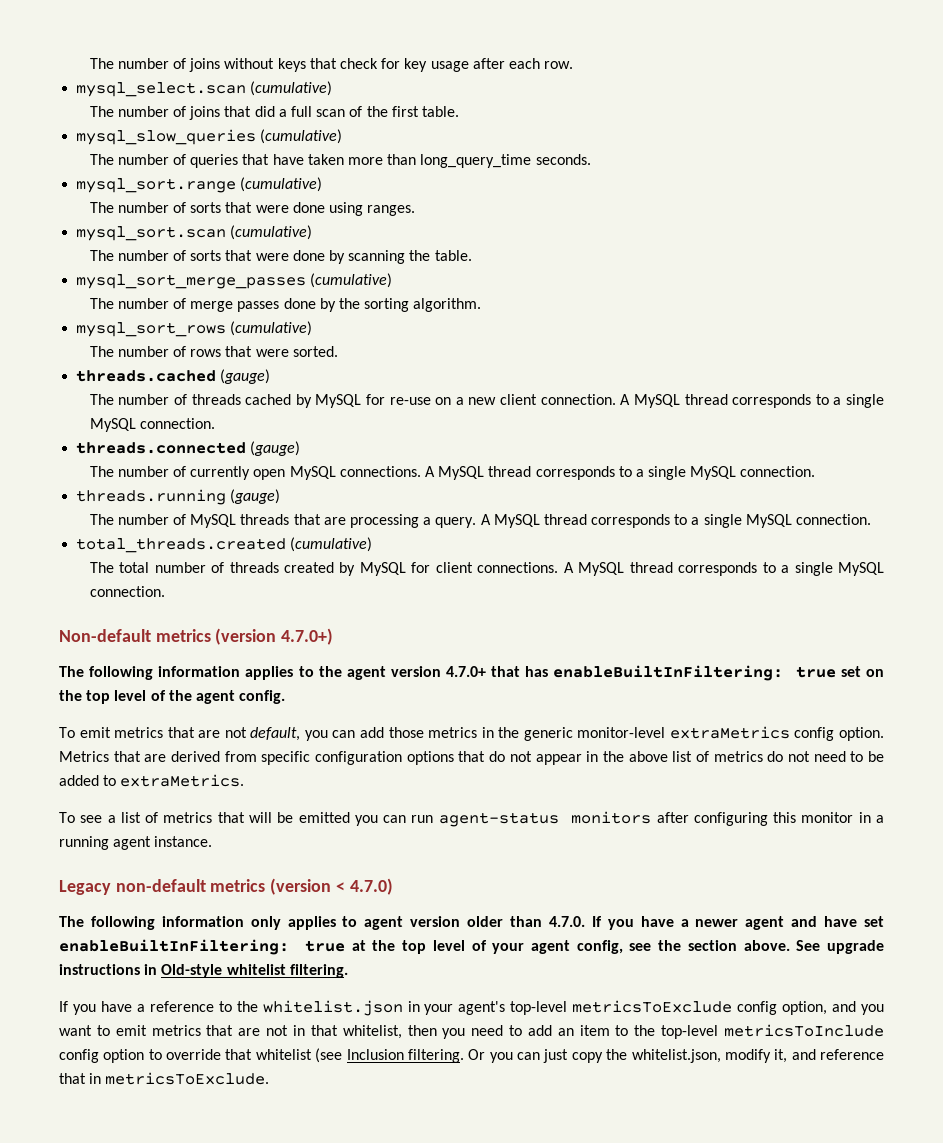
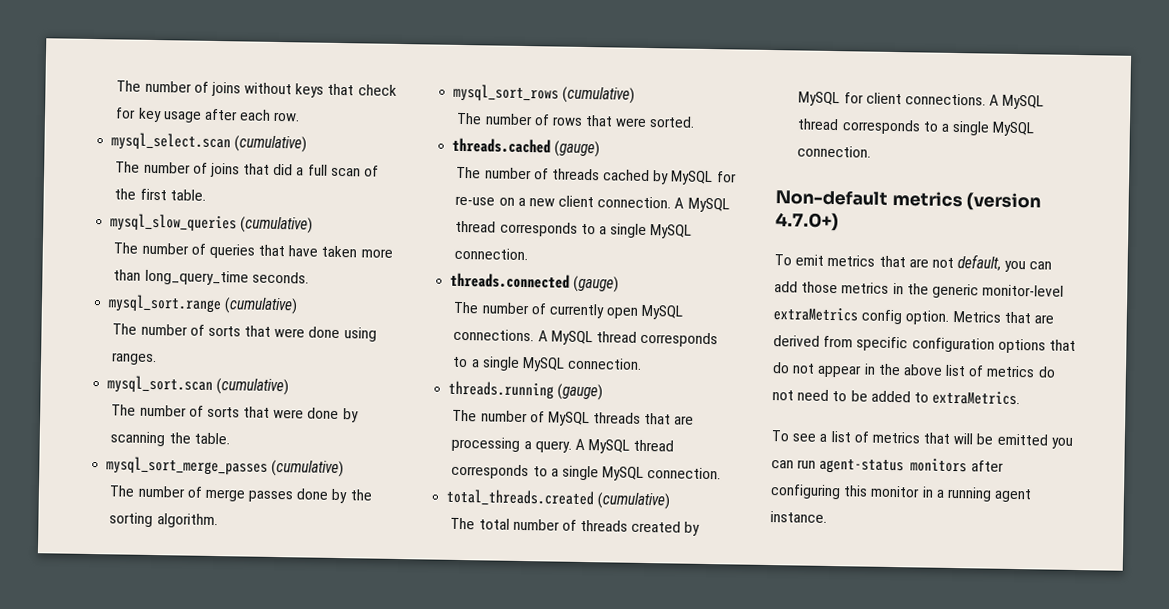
- The following information applies to the agent version 4.7.0+ that has enableBuiltInFiltering: true set on the top level of the agent config.
- Legacy non-default metrics (version < 4.7.0)
- The following information only applies to agent version older than 4.7.0. If you have a newer agent and have set enableBuiltInFiltering: true at the top level of your agent config, see the section above. See upgrade instructions in Old-style whitelist filtering.
- If you have a reference to the whitelist.json in your agent's top-level metricsToExclude config option, and you want to emit metrics that are not in that whitelist, then you need to add an item to the top-level metricsToInclude config option to override that whitelist (see Inclusion filtering. Or you can just copy the whitelist.json, modify it, and reference that in metricsToExclude.

